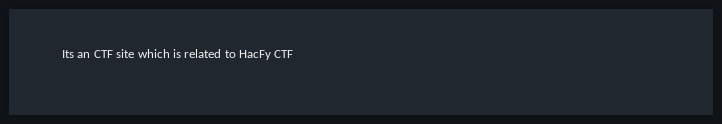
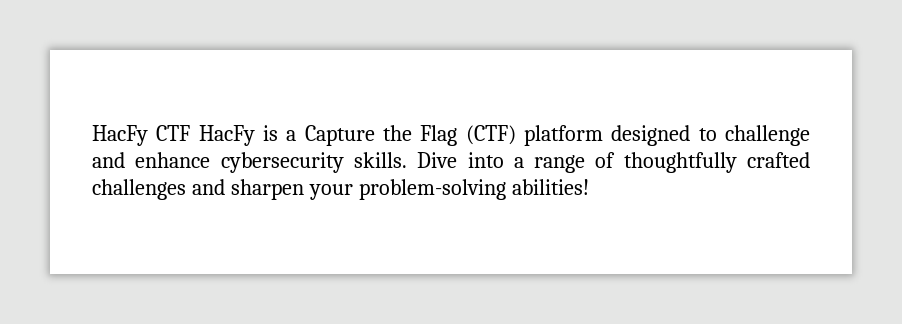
- Its an CTF site which is related to HacFy CTF
+ HacFy CTF HacFy is a Capture the Flag (CTF) platform designed to challenge and enhance cybersecurity skills. Dive into a range of thoughtfully crafted challenges and sharpen your problem-solving abilities!

